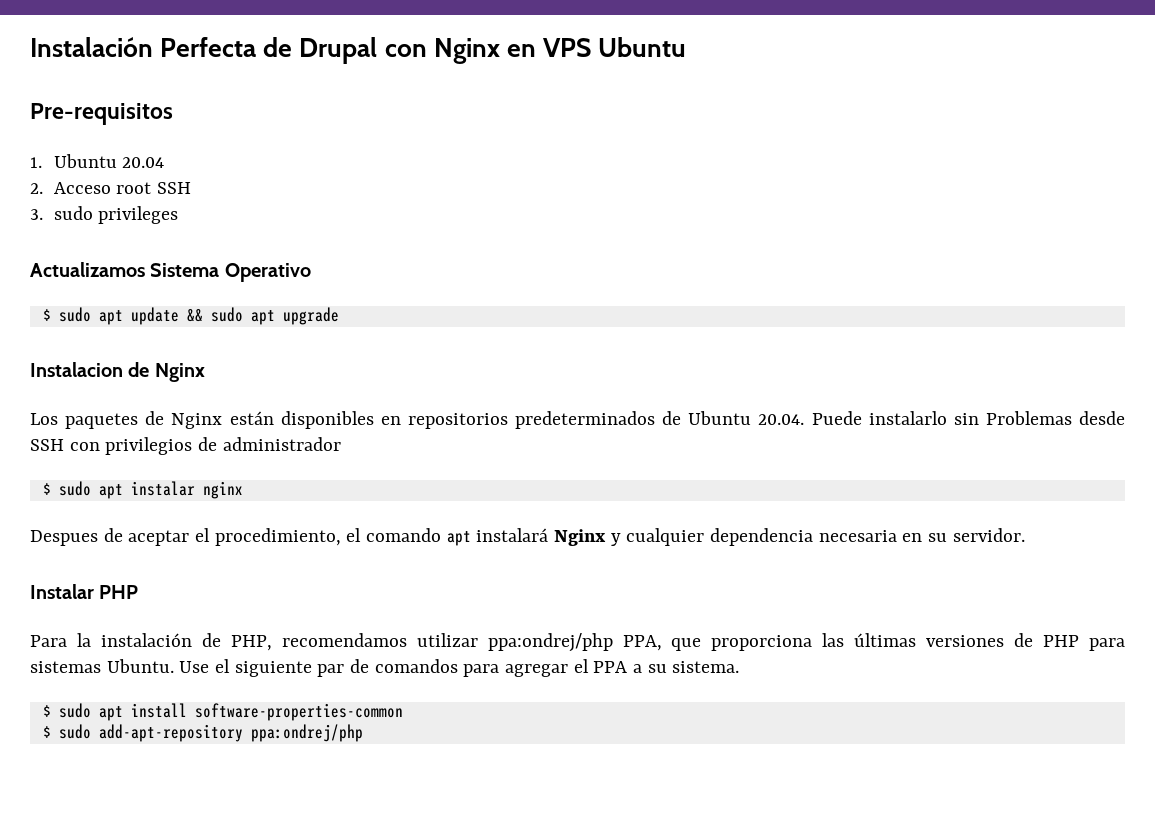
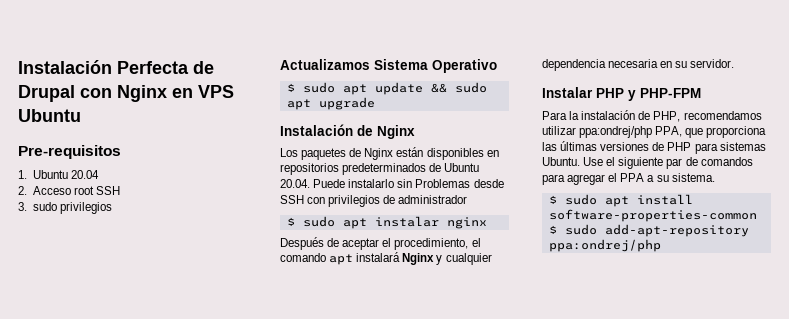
- 3. sudo privileges
+ 3. sudo privilegios
- Instalacion de Nginx
+ Instalación de Nginx
- Despues de aceptar el procedimiento, el comando apt instalará Nginx y cualquier dependencia necesaria en su servidor.
+ Después de aceptar el procedimiento, el comando apt instalará Nginx y cualquier dependencia necesaria en su servidor.
- Instalar PHP
+ Instalar PHP y PHP-FPM

